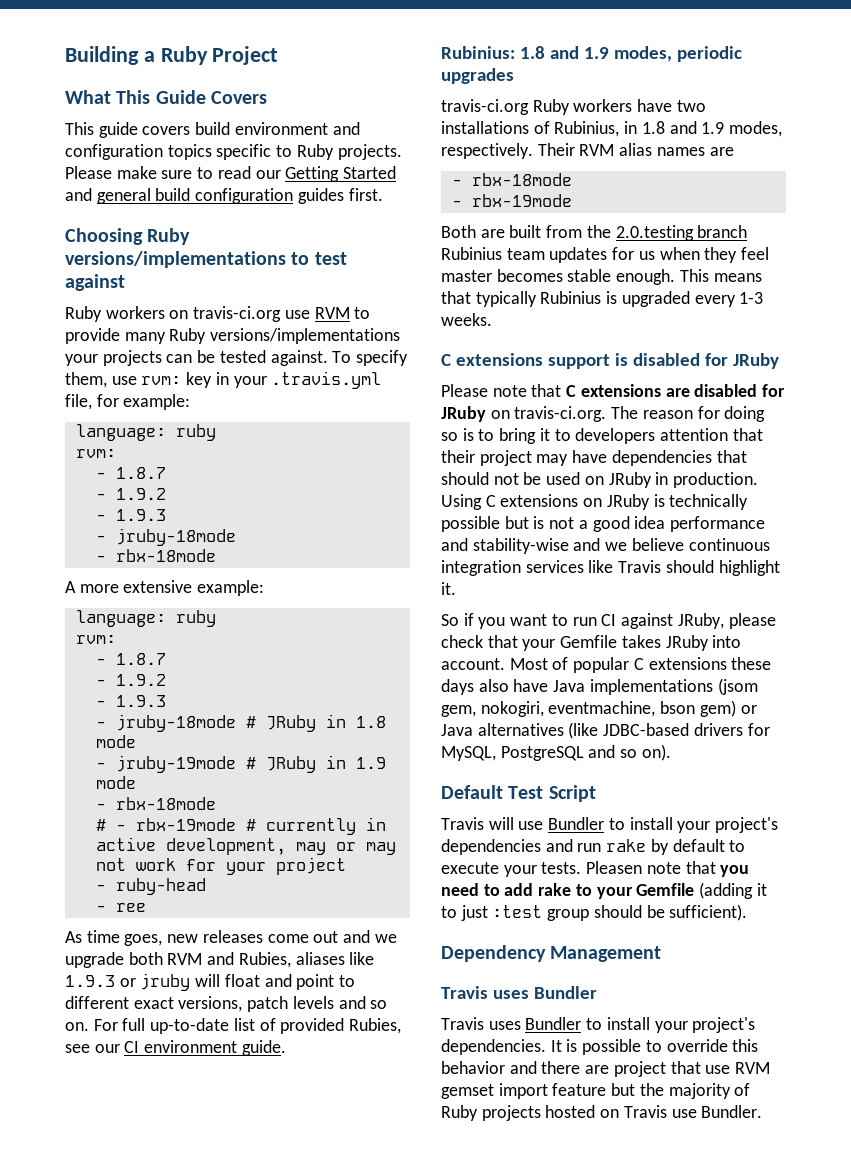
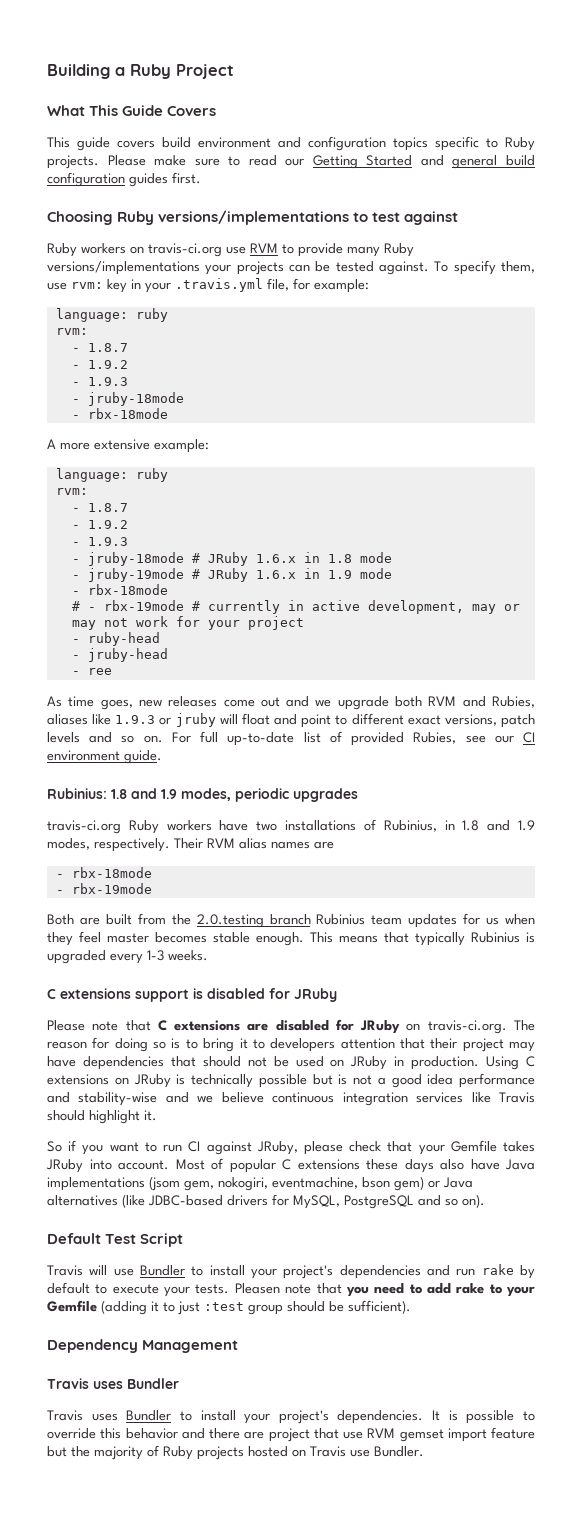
- - jruby-18mode # JRuby in 1.8 mode
+ - jruby-18mode # JRuby 1.6.x in 1.8 mode
- - jruby-19mode # JRuby in 1.9 mode
+ - jruby-19mode # JRuby 1.6.x in 1.9 mode
+ - jruby-head

